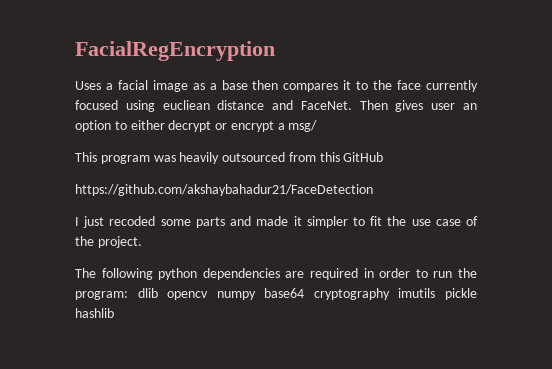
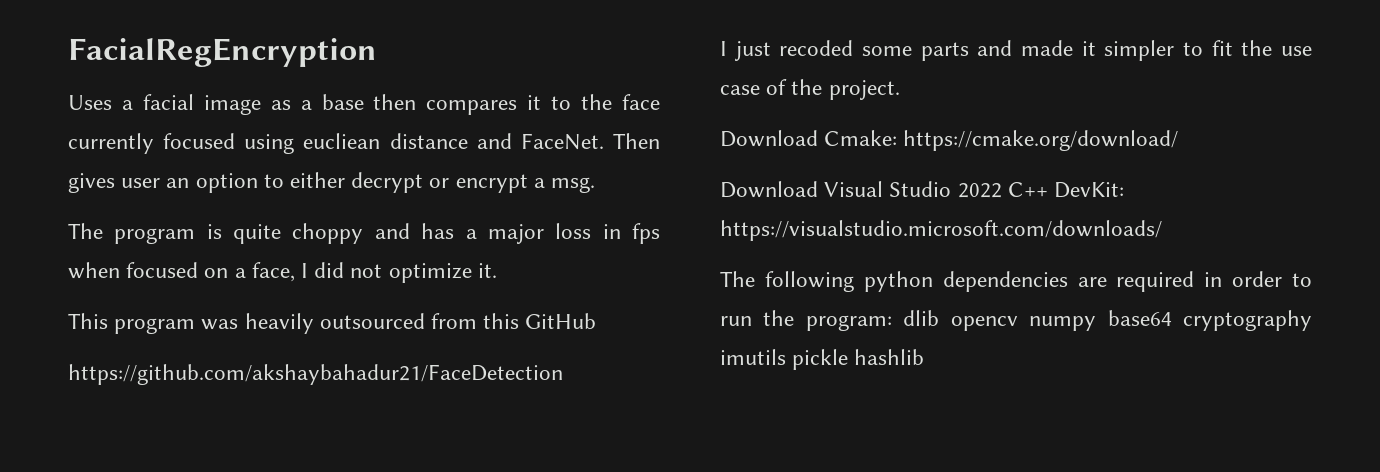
- Then gives user an option to either decrypt or encrypt a msg/
+ Then gives user an option to either decrypt or encrypt a msg.
+ The program is quite choppy and has a major loss in fps when focused on a face, I did not optimize it.
+ Download Cmake: https://cmake.org/download/
+ Download Visual Studio 2022 C++ DevKit: https://visualstudio.microsoft.com/downloads/

